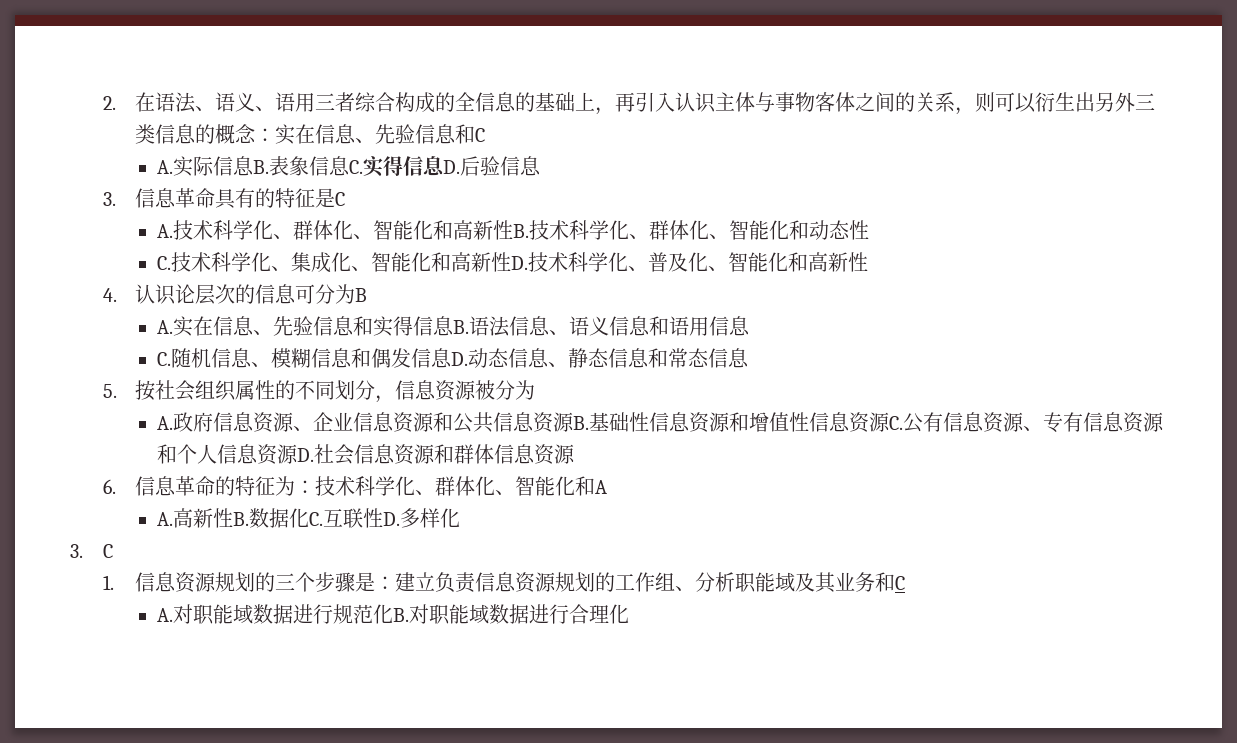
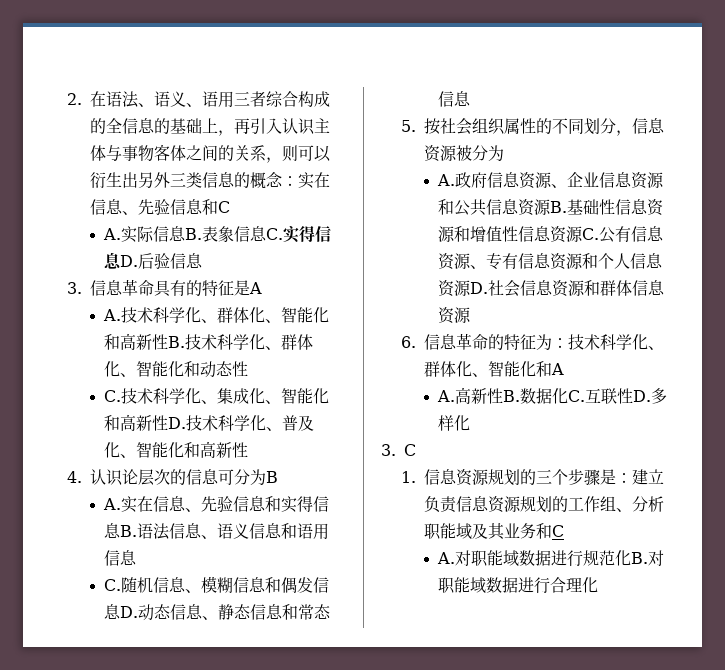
- 3.信息革命具有的特征是C
+ 3.信息革命具有的特征是A

